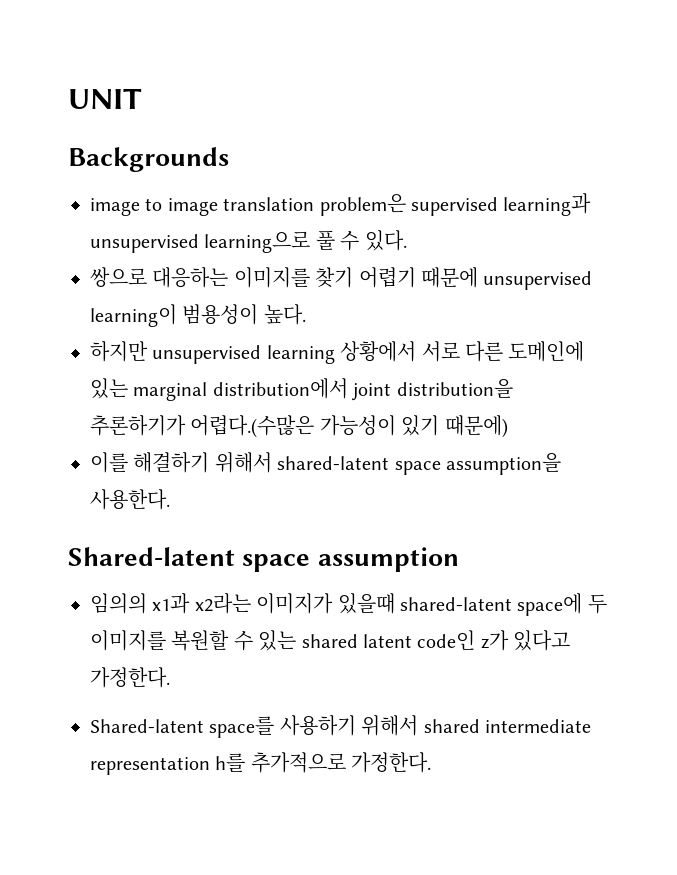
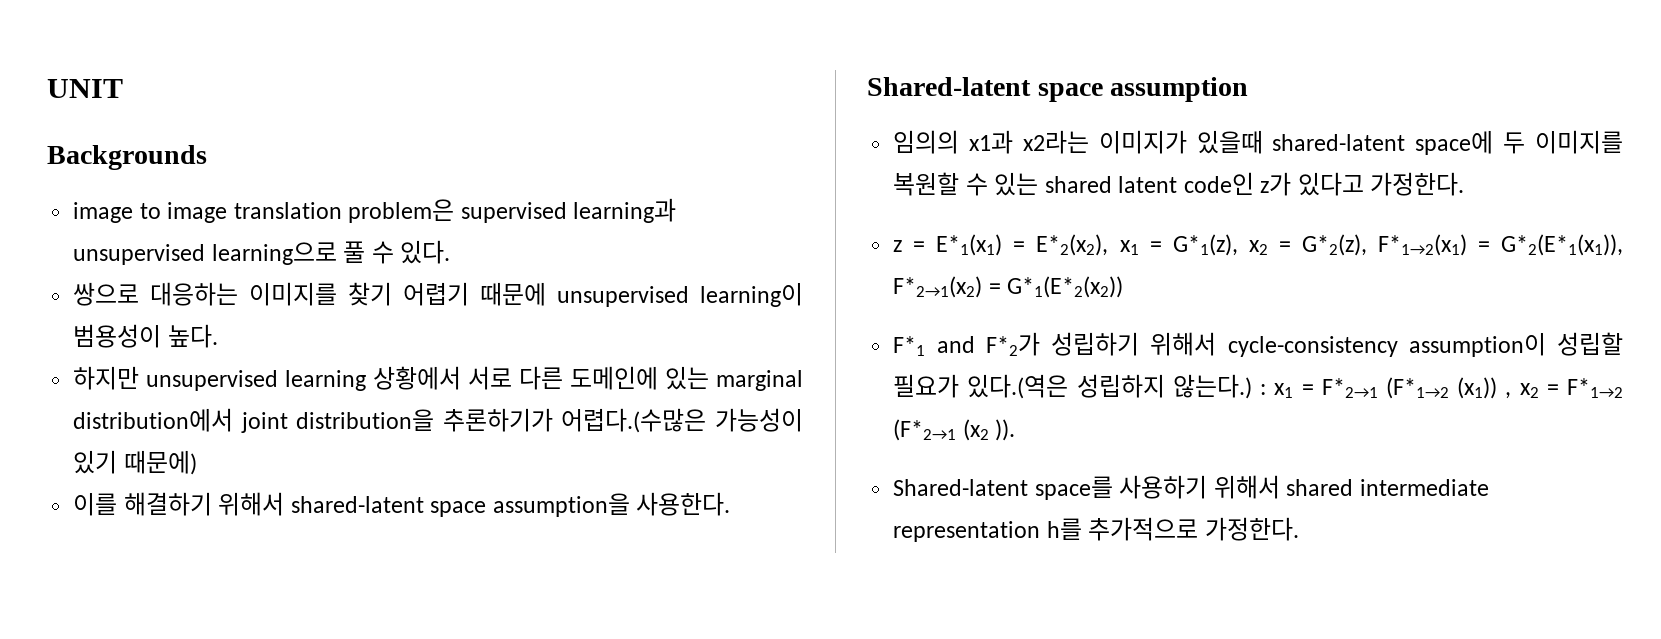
+ z = E*1(x1) = E*2(x2), x1 = G*1(z), x2 = G*2(z), F*1→2(x1) = G*2(E*1(x1)), F*2→1(x2) = G*1(E*2(x2))
+ F*1 and F*2가 성립하기 위해서 cycle-consistency assumption이 성립할 필요가 있다.(역은 성립하지 않는다.) : x1 = F*2→1 (F*1→2 (x1)) , x2 = F*1→2 (F*2→1 (x2 )).

